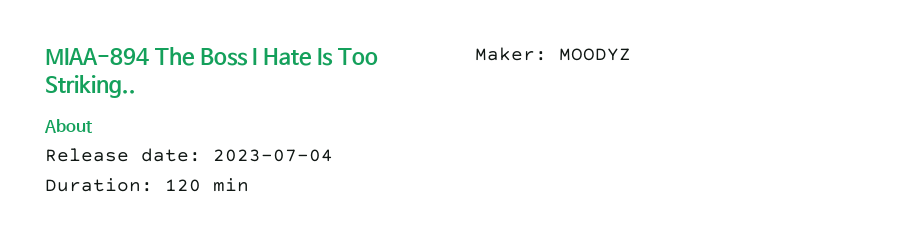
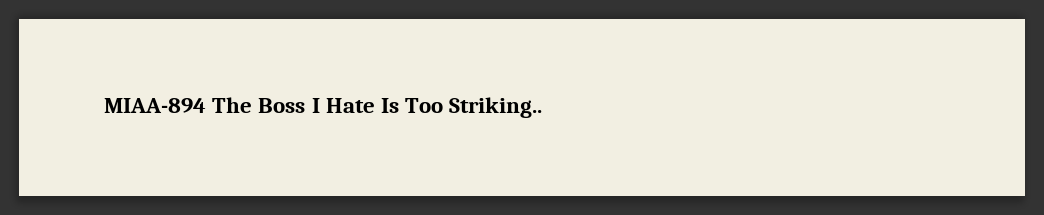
- About
- Release date: 2023-07-04
- Duration: 120 min
- Maker: MOODYZ

